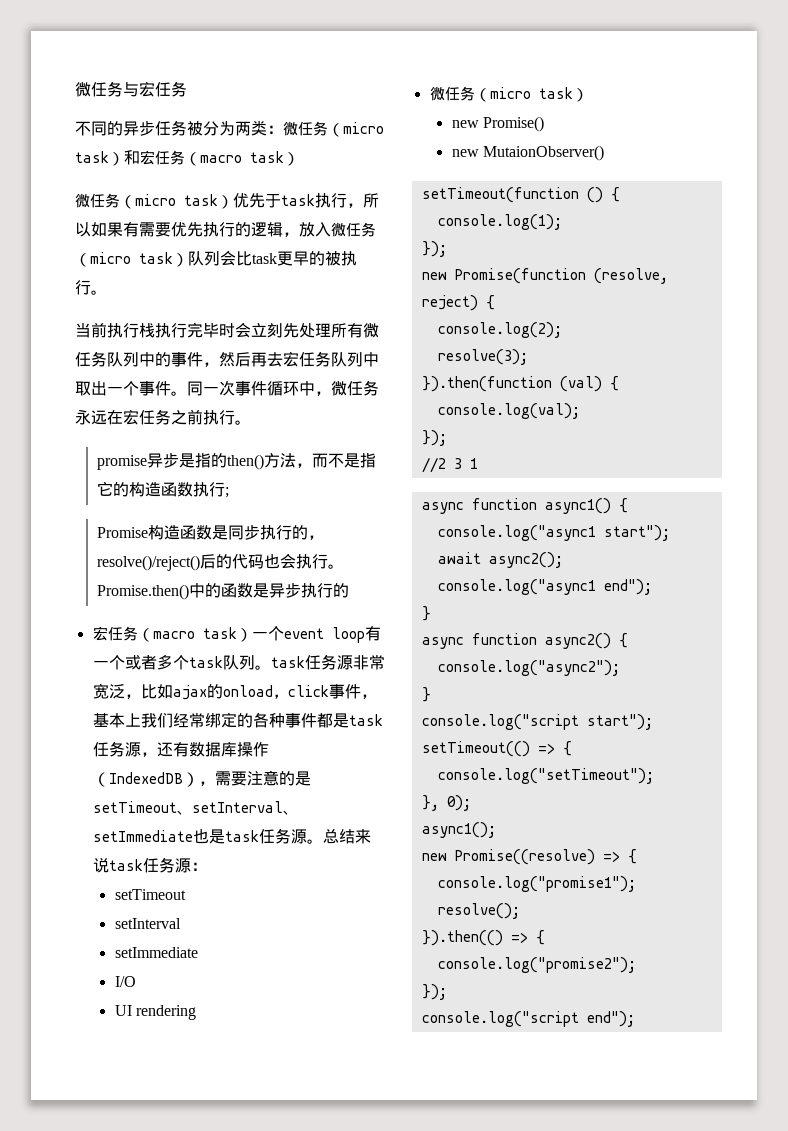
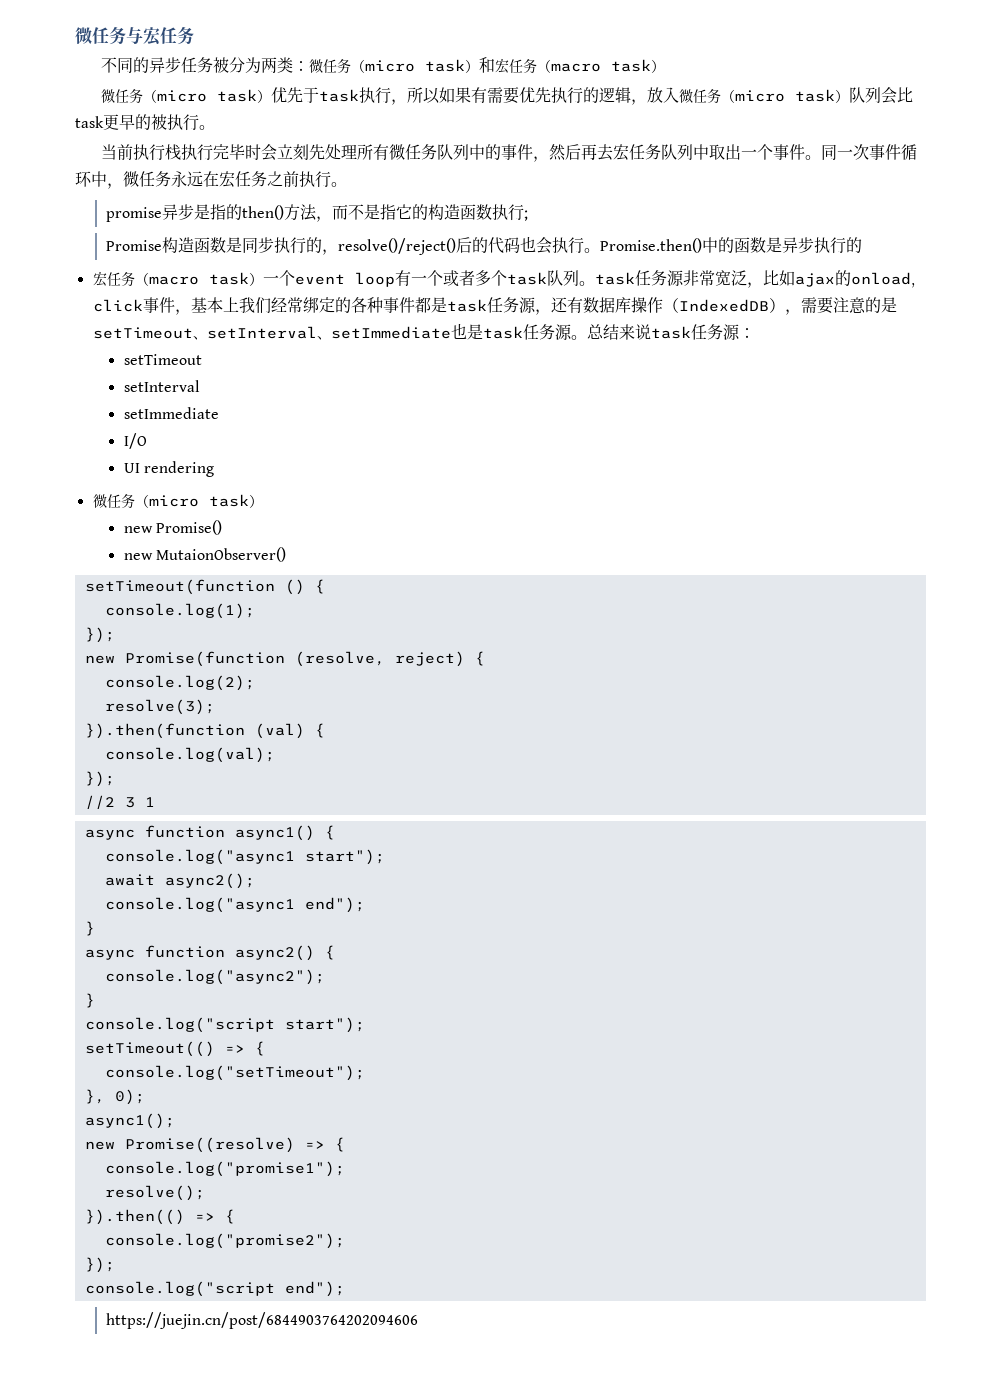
+ https://juejin.cn/post/6844903764202094606

